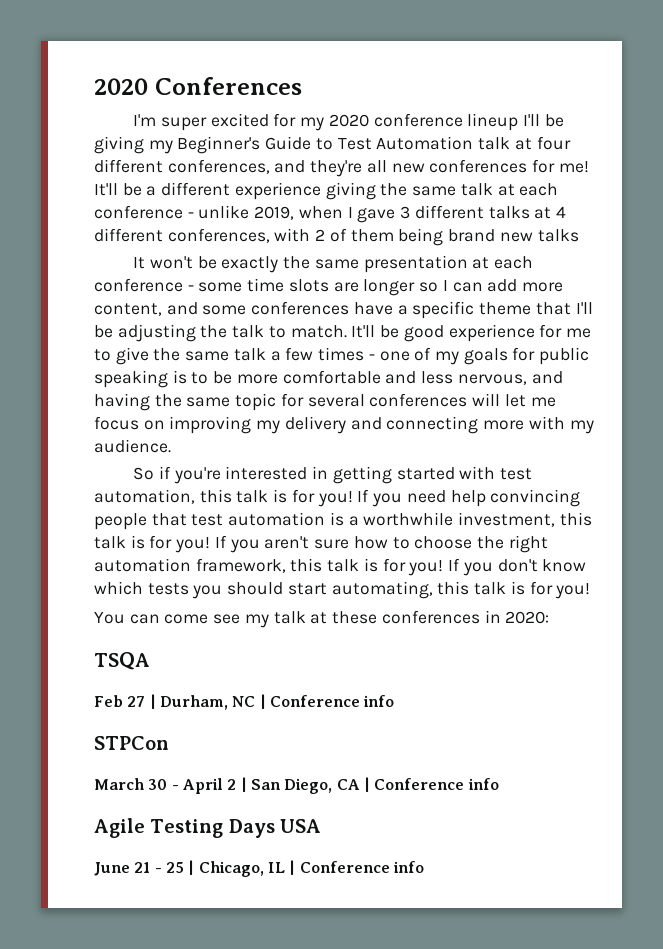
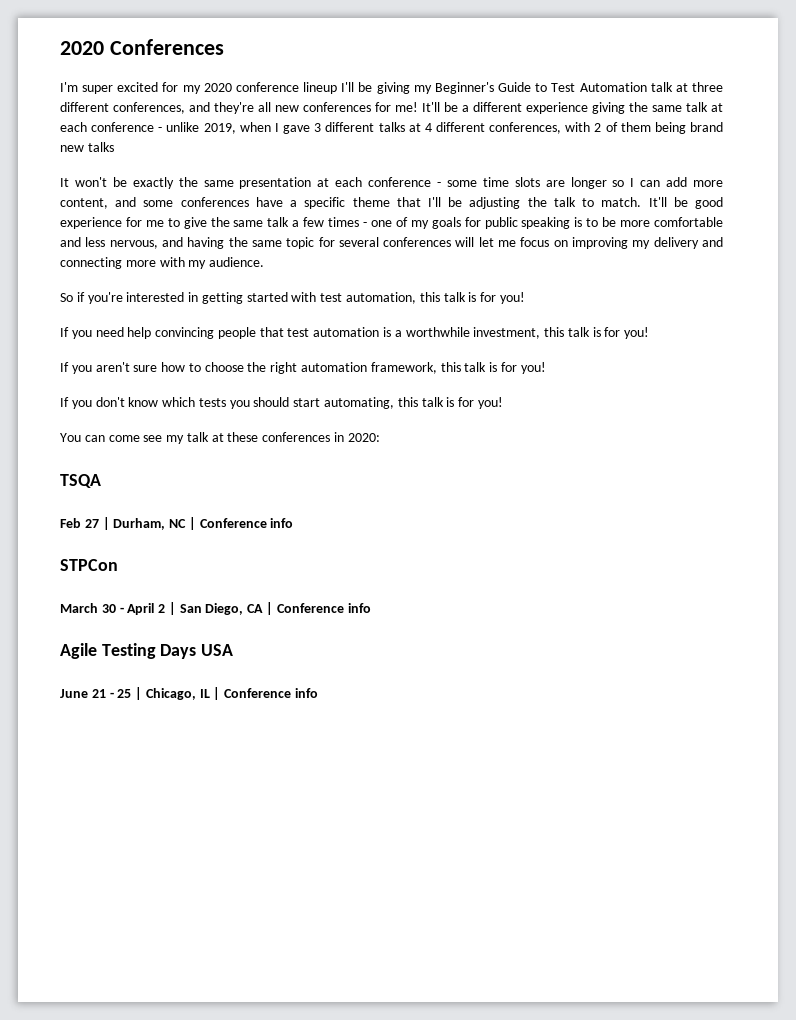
- I'm super excited for my 2020 conference lineup I'll be giving my Beginner's Guide to Test Automation talk at four different conferences, and they're all new conferences for me!
+ I'm super excited for my 2020 conference lineup I'll be giving my Beginner's Guide to Test Automation talk at three different conferences, and they're all new conferences for me!
- So if you're interested in getting started with test automation, this talk is for you! If you need help convincing people that test automation is a worthwhile investment, this talk is for you! If you aren't sure how to choose the right automation framework, this talk is for you! If you don't know which tests you should start automating, this talk is for you!
+ So if you're interested in getting started with test automation, this talk is for you!
+ If you need help convincing people that test automation is a worthwhile investment, this talk is for you!
+ If you aren't sure how to choose the right automation framework, this talk is for you!
+ If you don't know which tests you should start automating, this talk is for you!

